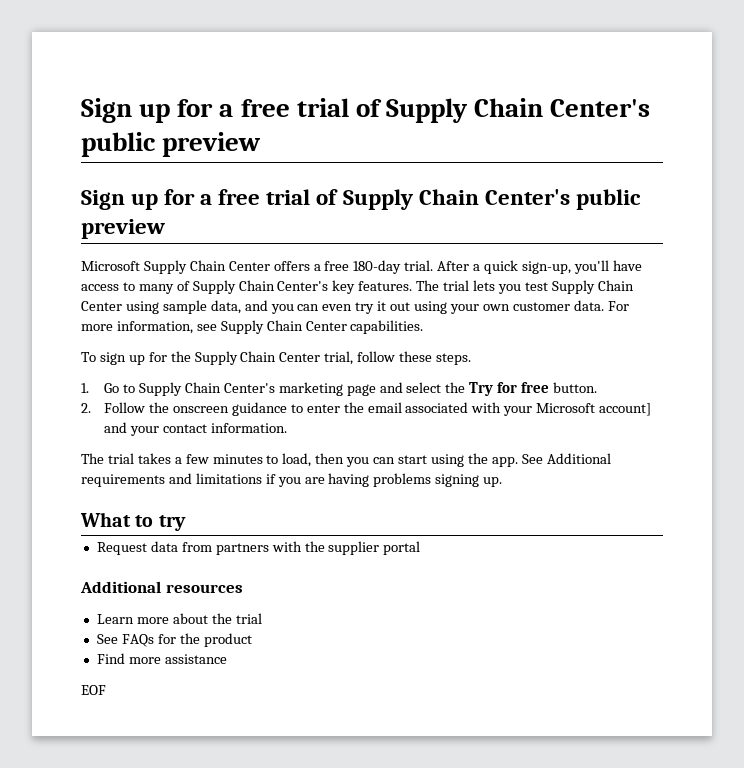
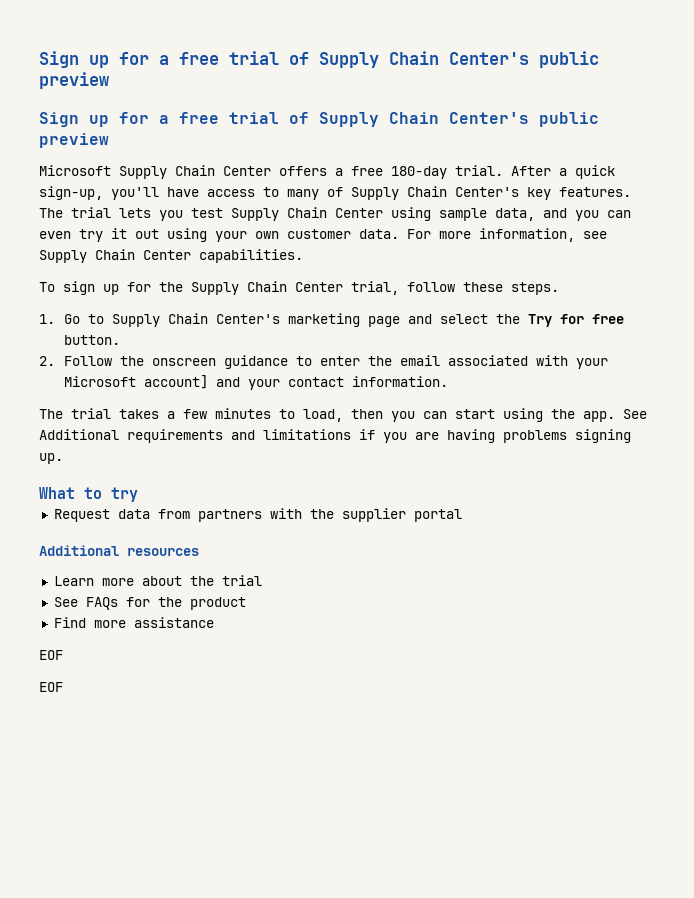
  Find more assistance
+ EOF

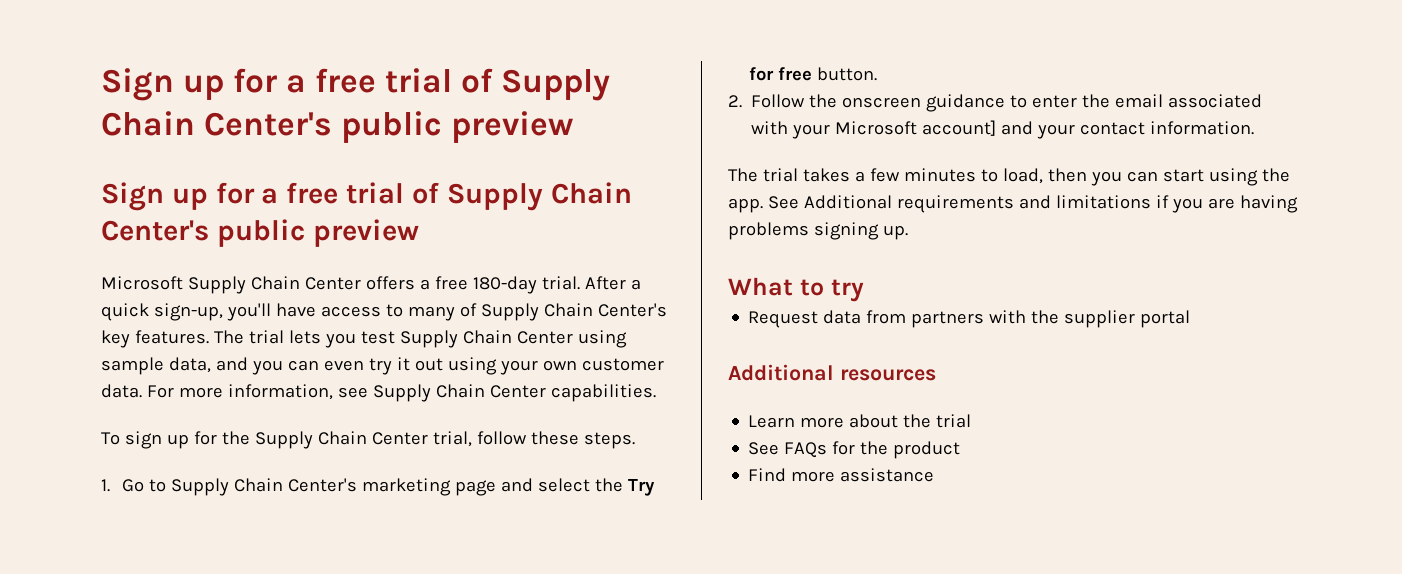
  Find more assistance
- EOF
- EOF

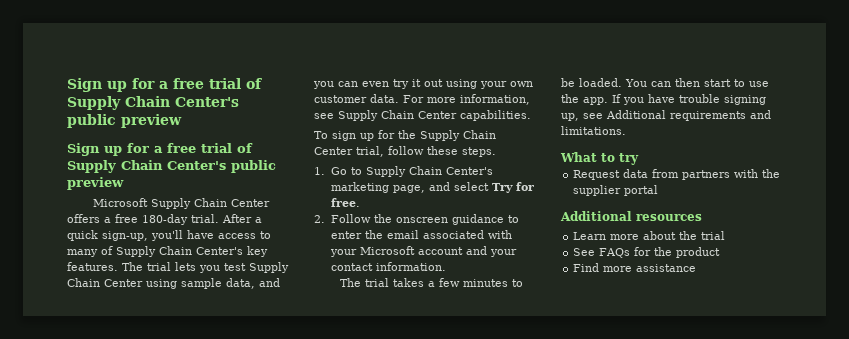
- 1. Go to Supply Chain Center's marketing page and select the Try for free button.
+ 1. Go to Supply Chain Center's marketing page, and select Try for free.
- 2. Follow the onscreen guidance to enter the email associated with your Microsoft account] and your contact information.
+ 2. Follow the onscreen guidance to enter the email associated with your Microsoft account and your contact information.
- The trial takes a few minutes to load, then you can start using the app. See Additional requirements and limitations if you are having problems signing up.
+ The trial takes a few minutes to be loaded. You can then start to use the app. If you have trouble signing up, see Additional requirements and limitations.

